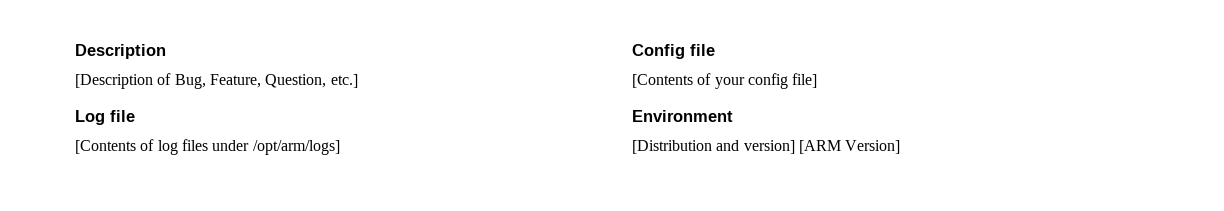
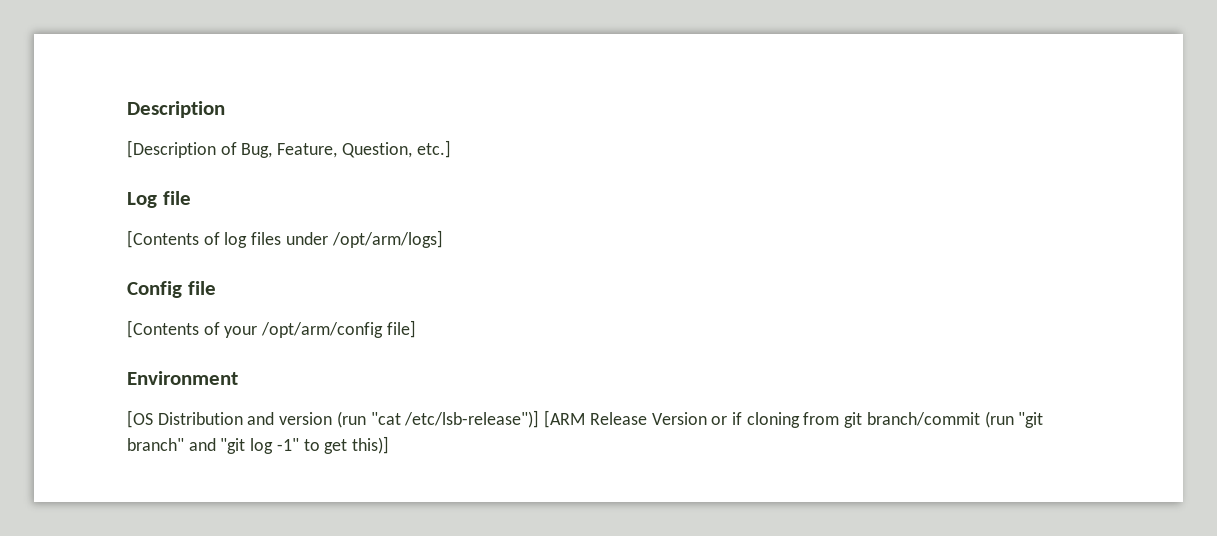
- [Contents of your config file]
+ [Contents of your /opt/arm/config file]
- [Distribution and version] [ARM Version]
+ [OS Distribution and version (run "cat /etc/lsb-release")] [ARM Release Version or if cloning from git branch/commit (run "git branch" and "git log -1" to get this)]

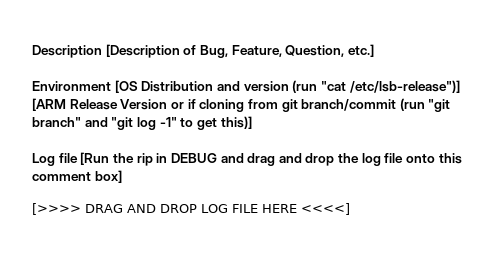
- Description
- [Description of Bug, Feature, Question, etc.]
+ Description [Description of Bug, Feature, Question, etc.]
- Log file
- [Contents of log files under /opt/arm/logs]
- Config file
- [Contents of your /opt/arm/config file]
- Environment
- [OS Distribution and version (run "cat /etc/lsb-release")] [ARM Release Version or if cloning from git branch/commit (run "git branch" and "git log -1" to get this)]
+ Environment [OS Distribution and version (run "cat /etc/lsb-release")] [ARM Release Version or if cloning from git branch/commit (run "git branch" and "git log -1" to get this)]
+ Log file [Run the rip in DEBUG and drag and drop the log file onto this comment box]
+ [>>>> DRAG AND DROP LOG FILE HERE <<<<]

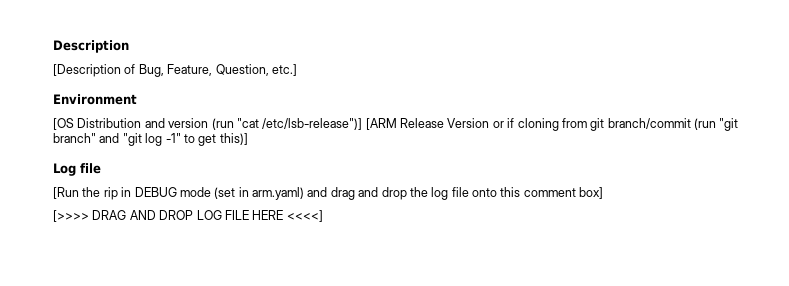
- Description [Description of Bug, Feature, Question, etc.]
+ Description
+ [Description of Bug, Feature, Question, etc.]
- Environment [OS Distribution and version (run "cat /etc/lsb-release")] [ARM Release Version or if cloning from git branch/commit (run "git branch" and "git log -1" to get this)]
+ Environment
+ [OS Distribution and version (run "cat /etc/lsb-release")] [ARM Release Version or if cloning from git branch/commit (run "git branch" and "git log -1" to get this)]
- Log file [Run the rip in DEBUG and drag and drop the log file onto this comment box]
+ Log file
+ [Run the rip in DEBUG mode (set in arm.yaml) and drag and drop the log file onto this comment box]

